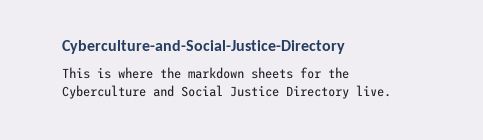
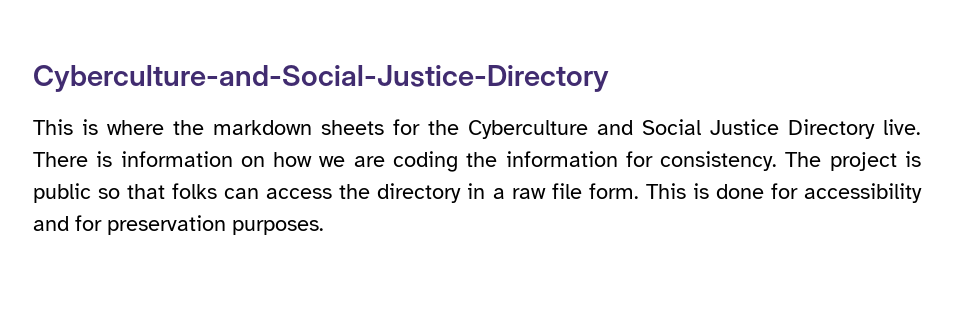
+ There is information on how we are coding the information for consistency. The project is public so that folks can access the directory in a raw file form. This is done for accessibility and for preservation purposes.

